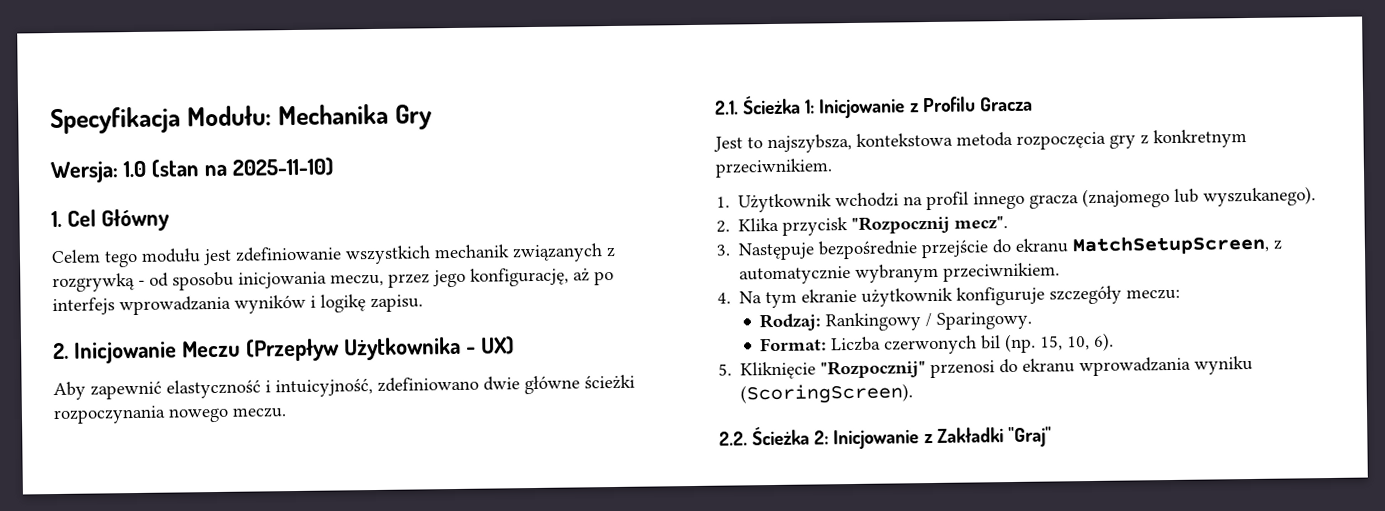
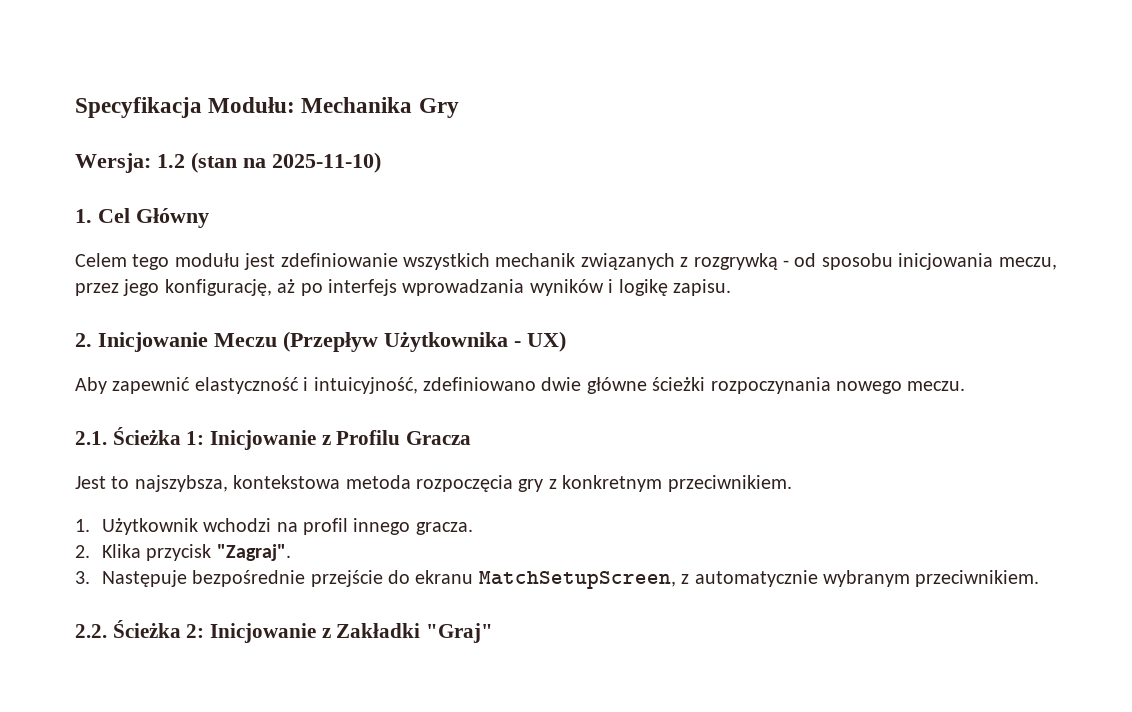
- Wersja: 1.0 (stan na 2025-11-10)
+ Wersja: 1.2 (stan na 2025-11-10)
- 1. Użytkownik wchodzi na profil innego gracza (znajomego lub wyszukanego).
+ 1. Użytkownik wchodzi na profil innego gracza.
- 2. Klika przycisk "Rozpocznij mecz".
+ 2. Klika przycisk "Zagraj".
- 4. Na tym ekranie użytkownik konfiguruje szczegóły meczu:
- Rodzaj: Rankingowy / Sparingowy.
- Format: Liczba czerwonych bil (np. 15, 10, 6).
- 5. Kliknięcie "Rozpocznij" przenosi do ekranu wprowadzania wyniku (ScoringScreen).

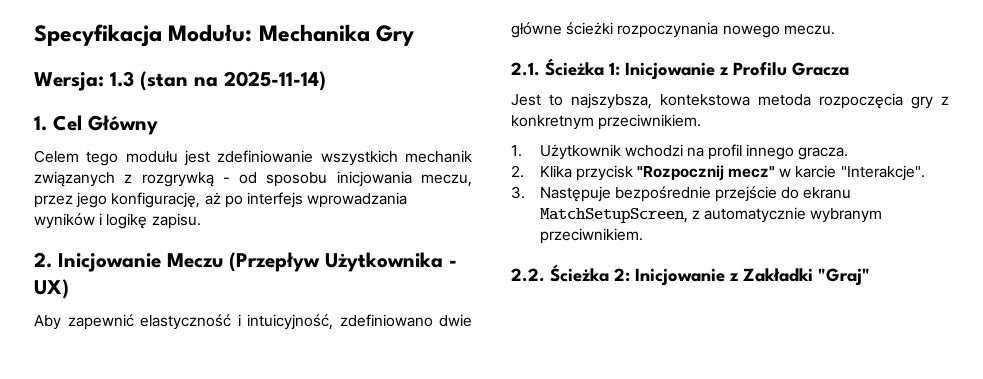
- Wersja: 1.2 (stan na 2025-11-10)
+ Wersja: 1.3 (stan na 2025-11-14)
- 2. Klika przycisk "Zagraj".
+ 2. Klika przycisk "Rozpocznij mecz" w karcie "Interakcje".

